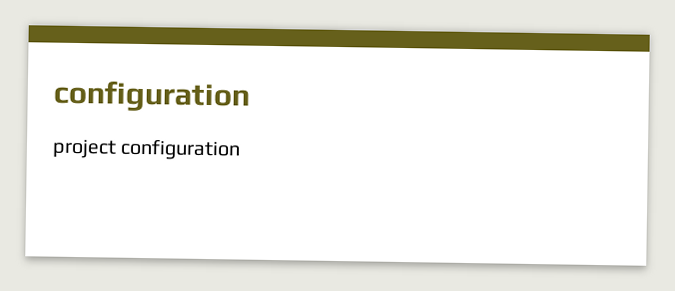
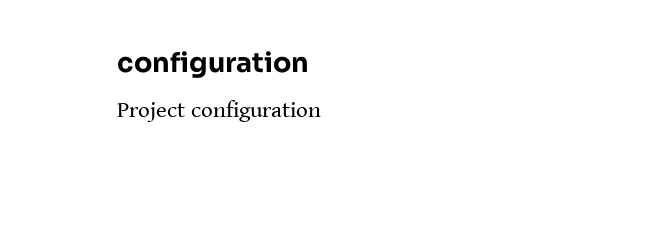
- project configuration
+ Project configuration

